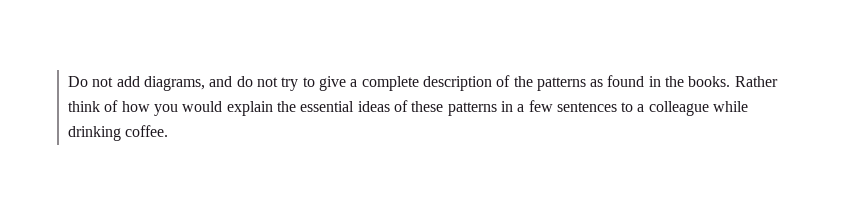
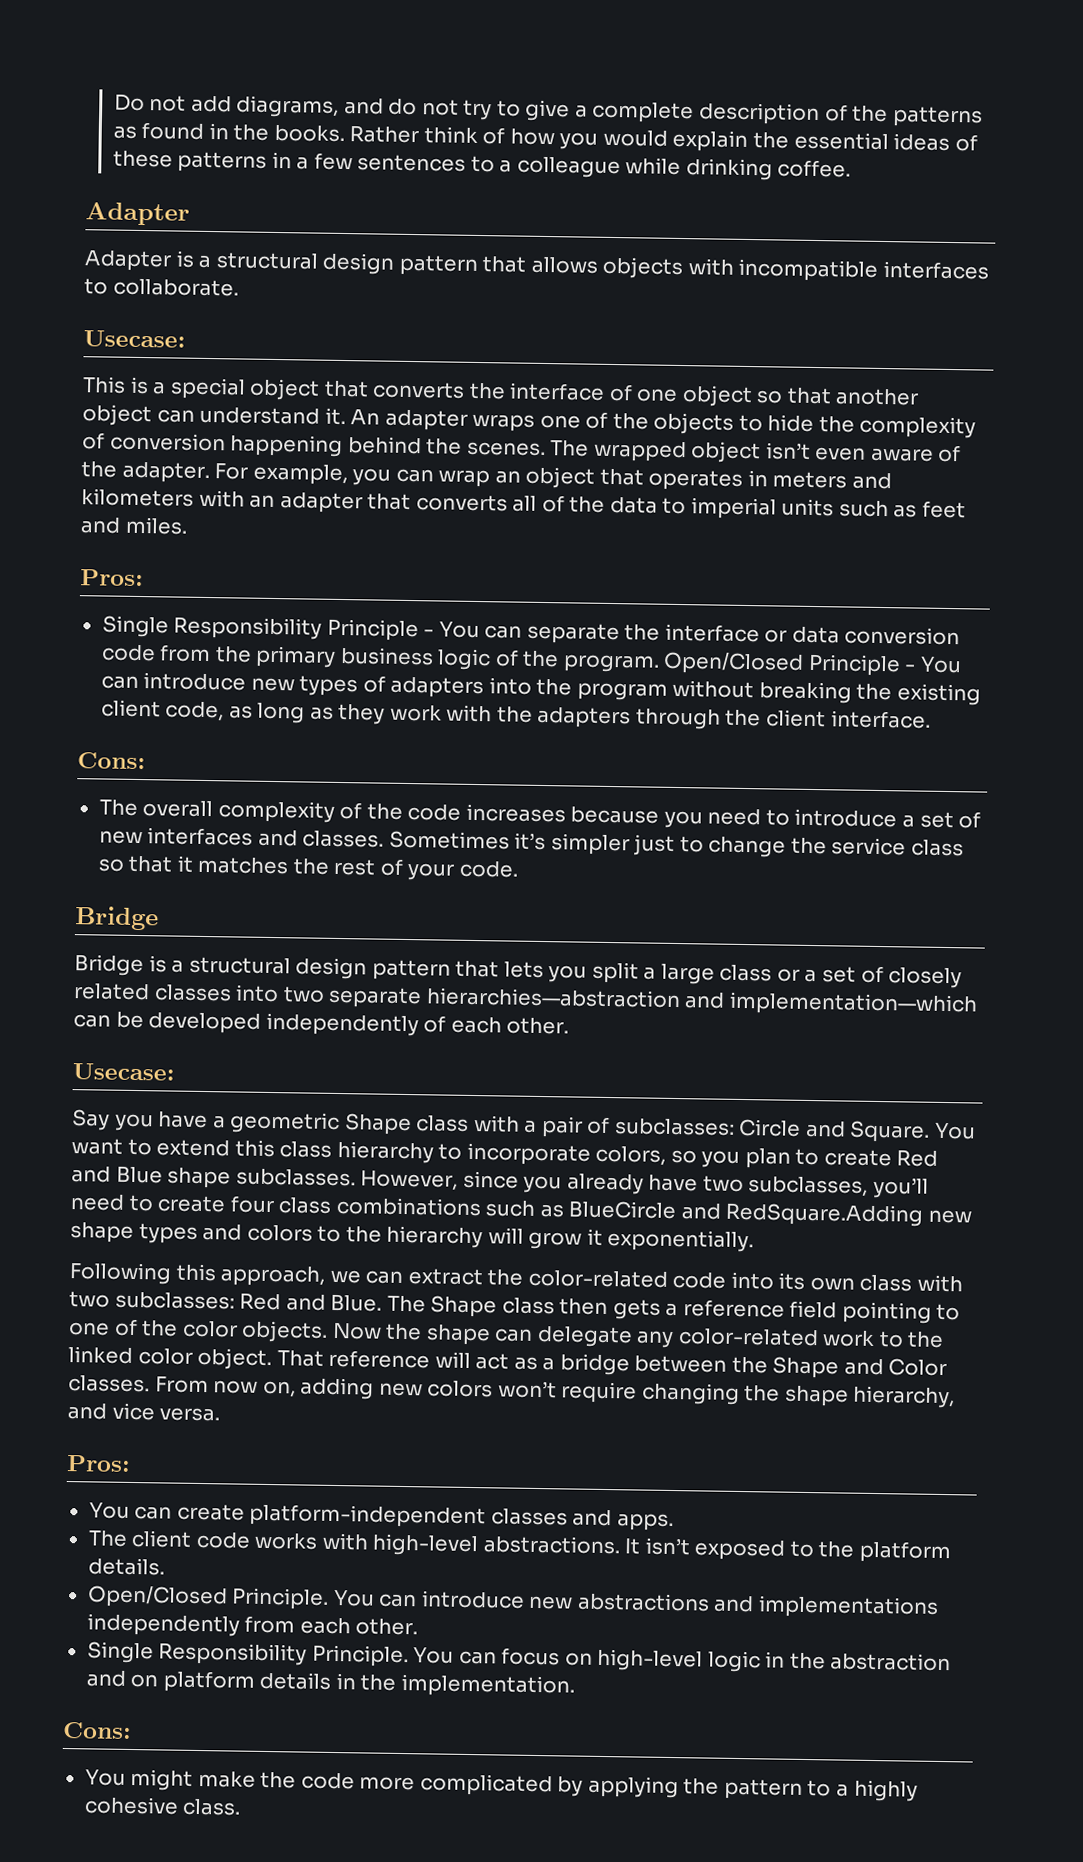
  Rather think of how you would explain the essential ideas of these patterns in a few sentences to a colleague while drinking coffee.
+ Adapter
+ Adapter is a structural design pattern that allows objects with incompatible interfaces to collaborate.
+ Usecase:
+ This is a special object that converts the interface of one object so that another object can understand it. An adapter wraps one of the objects to hide the complexity of conversion happening behind the scenes. The wrapped object isn’t even aware of the adapter. For example, you can wrap an object that operates in meters and kilometers with an adapter that converts all of the data to imperial units such as feet and miles.
+ Pros:
+ Single Responsibility Principle - You can separate the interface or data conversion code from the primary business logic of the program. Open/Closed Principle - You can introduce new types of adapters into the program without breaking the existing client code, as long as they work with the adapters through the client interface.
+ Cons:
+ The overall complexity of the code increases because you need to introduce a set of new interfaces and classes. Sometimes it’s simpler just to change the service class so that it matches the rest of your code.
+ Bridge
+ Bridge is a structural design pattern that lets you split a large class or a set of closely related classes into two separate hierarchies—abstraction and implementation—which can be developed independently of each other.
+ Usecase:
+ Say you have a geometric Shape class with a pair of subclasses: Circle and Square. You want to extend this class hierarchy to incorporate colors, so you plan to create Red and Blue shape subclasses. However, since you already have two subclasses, you’ll need to create four class combinations such as BlueCircle and RedSquare.Adding new shape types and colors to the hierarchy will grow it exponentially.
+ Following this approach, we can extract the color-related code into its own class with two subclasses: Red and Blue. The Shape class then gets a reference field pointing to one of the color objects. Now the shape can delegate any color-related work to the linked color object. That reference will act as a bridge between the Shape and Color classes. From now on, adding new colors won’t require changing the shape hierarchy, and vice versa.
+ Pros:
+ You can create platform-independent classes and apps.
+ The client code works with high-level abstractions. It isn’t exposed to the platform details.
+ Open/Closed Principle. You can introduce new abstractions and implementations independently from each other.
+ Single Responsibility Principle. You can focus on high-level logic in the abstraction and on platform details in the implementation.
+ Cons:
+ You might make the code more complicated by applying the pattern to a highly cohesive class.

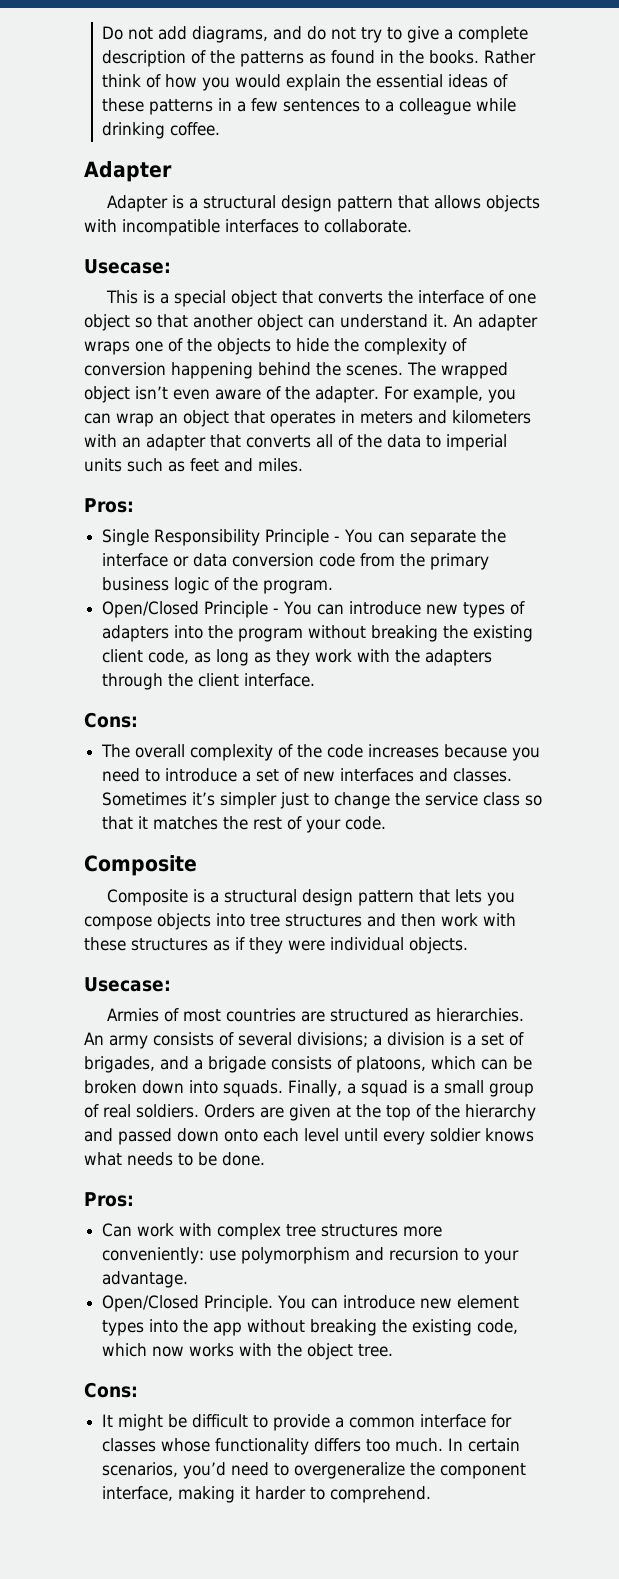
- Single Responsibility Principle - You can separate the interface or data conversion code from the primary business logic of the program. Open/Closed Principle - You can introduce new types of adapters into the program without breaking the existing client code, as long as they work with the adapters through the client interface.
+ Single Responsibility Principle - You can separate the interface or data conversion code from the primary business logic of the program.
+ Open/Closed Principle - You can introduce new types of adapters into the program without breaking the existing client code, as long as they work with the adapters through the client interface.
  Sometimes it’s simpler just to change the service class so that it matches the rest of your code.
- Bridge
- Bridge is a structural design pattern that lets you split a large class or a set of closely related classes into two separate hierarchies—abstraction and implementation—which can be developed independently of each other.
+ Composite
+ Composite is a structural design pattern that lets you compose objects into tree structures and then work with these structures as if they were individual objects.
  Usecase:
- Say you have a geometric Shape class with a pair of subclasses: Circle and Square. You want to extend this class hierarchy to incorporate colors, so you plan to create Red and Blue shape subclasses. However, since you already have two subclasses, you’ll need to create four class combinations such as BlueCircle and RedSquare.Adding new shape types and colors to the hierarchy will grow it exponentially.
- Following this approach, we can extract the color-related code into its own class with two subclasses: Red and Blue. The Shape class then gets a reference field pointing to one of the color objects. Now the shape can delegate any color-related work to the linked color object. That reference will act as a bridge between the Shape and Color classes. From now on, adding new colors won’t require changing the shape hierarchy, and vice versa.
+ Armies of most countries are structured as hierarchies. An army consists of several divisions; a division is a set of brigades, and a brigade consists of platoons, which can be broken down into squads. Finally, a squad is a small group of real soldiers. Orders are given at the top of the hierarchy and passed down onto each level until every soldier knows what needs to be done.
  Pros:
- You can create platform-independent classes and apps.
- The client code works with high-level abstractions. It isn’t exposed to the platform details.
+ Can work with complex tree structures more conveniently: use polymorphism and recursion to your advantage.
- You can introduce new abstractions and implementations independently from each other.
- Single Responsibility Principle. You can focus on high-level logic in the abstraction and on platform details in the implementation.
+ You can introduce new element types into the app without breaking the existing code, which now works with the object tree.
  Cons:
- You might make the code more complicated by applying the pattern to a highly cohesive class.
+ It might be difficult to provide a common interface for classes whose functionality differs too much. In certain scenarios, you’d need to overgeneralize the component interface, making it harder to comprehend.

